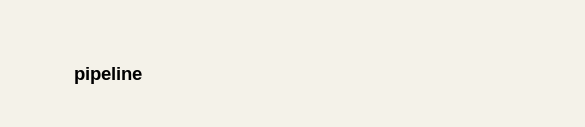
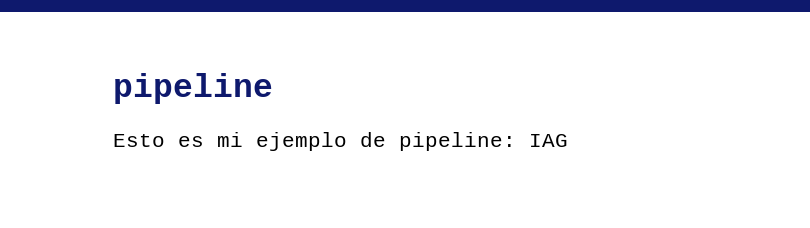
+ Esto es mi ejemplo de pipeline: IAG

